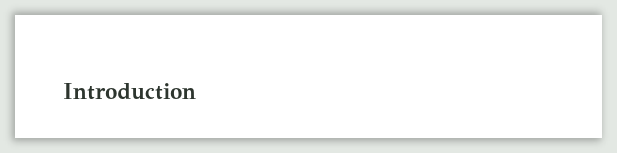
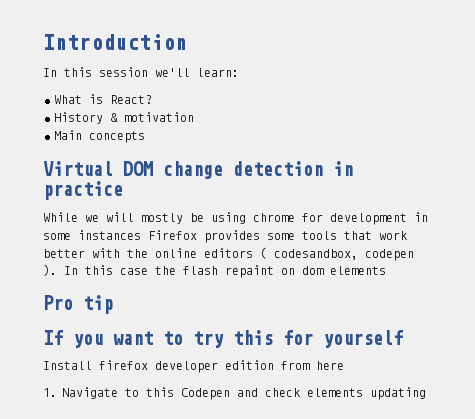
+ In this session we'll learn:
+ What is React?
+ History & motivation
+ Main concepts
+ Virtual DOM change detection in practice
+ While we will mostly be using chrome for development in some instances Firefox provides some tools that work better with the online editors ( codesandbox, codepen ). In this case the flash repaint on dom elements
+ Pro tip
+ If you want to try this for yourself
+ Install firefox developer edition from here
+ 1. Navigate to this Codepen and check elements updating

